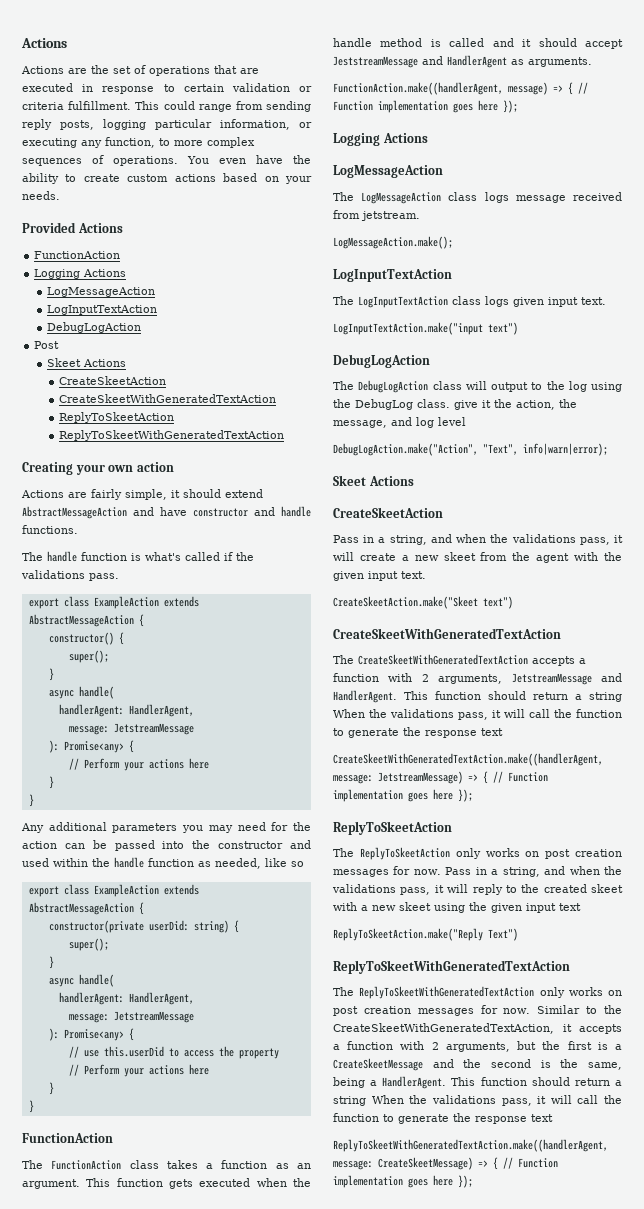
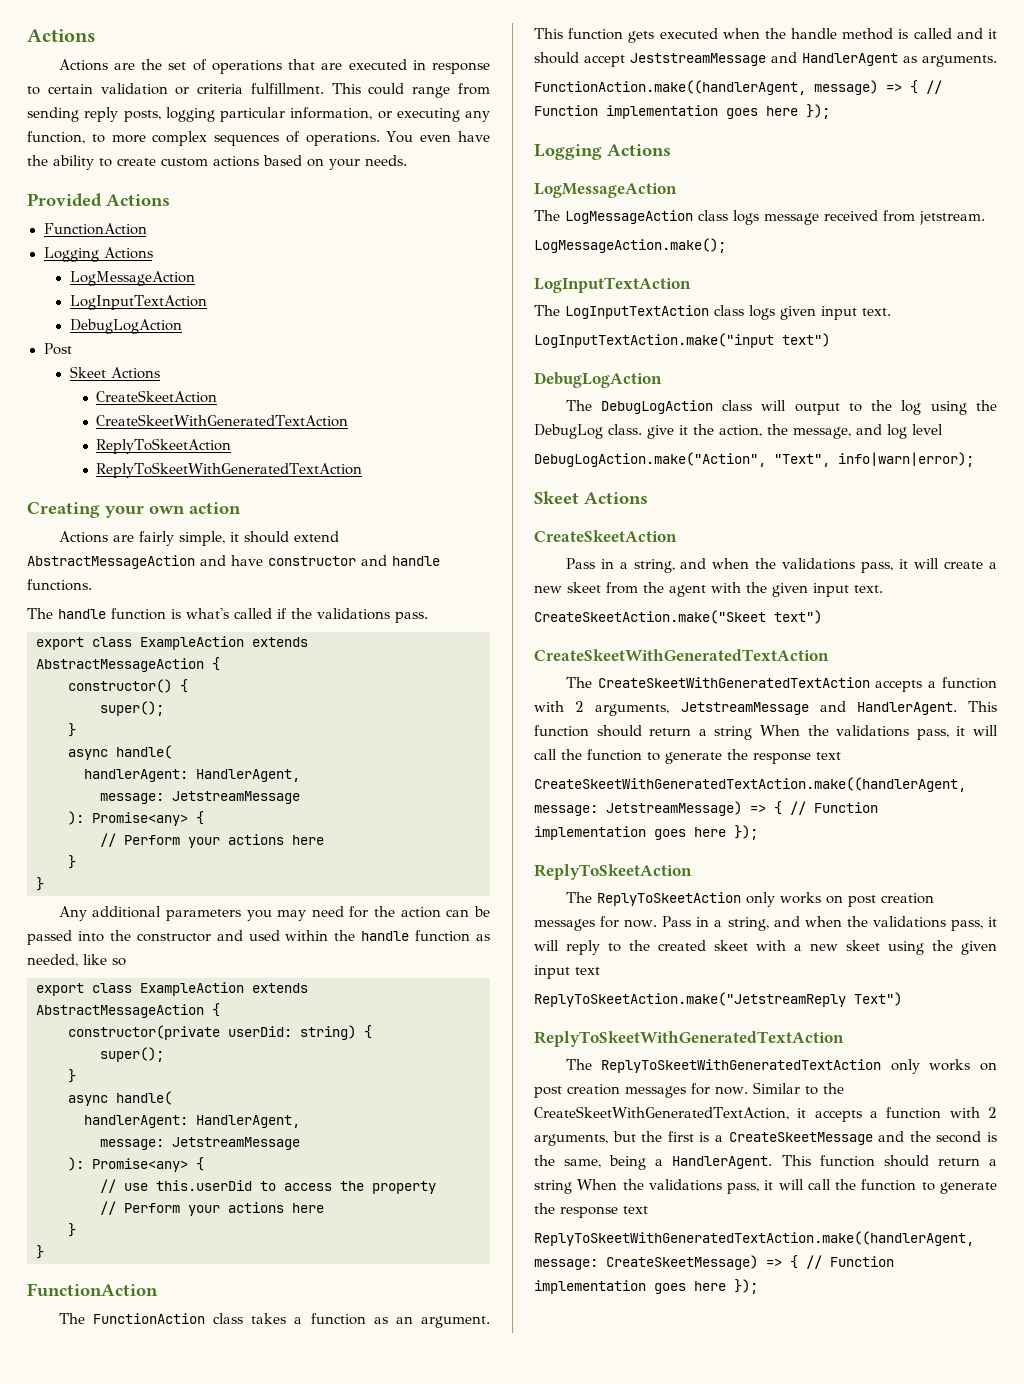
- ReplyToSkeetAction.make("Reply Text")
+ ReplyToSkeetAction.make("JetstreamReply Text")

